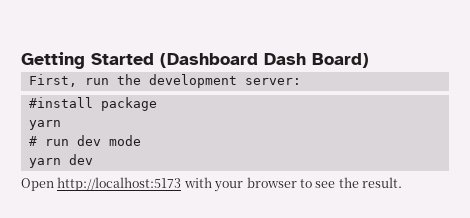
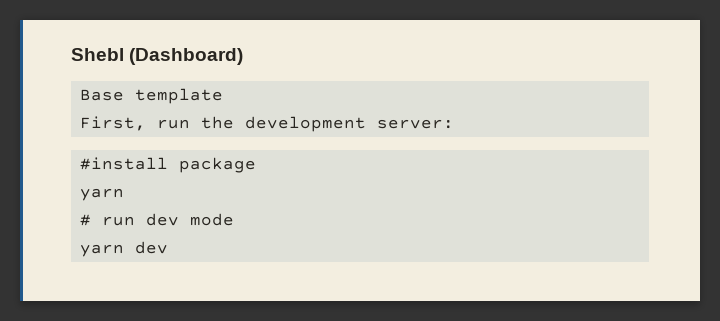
- Getting Started (Dashboard Dash Board)
+ Shebl (Dashboard)
+ Base template
- Open http://localhost:5173 with your browser to see the result.

